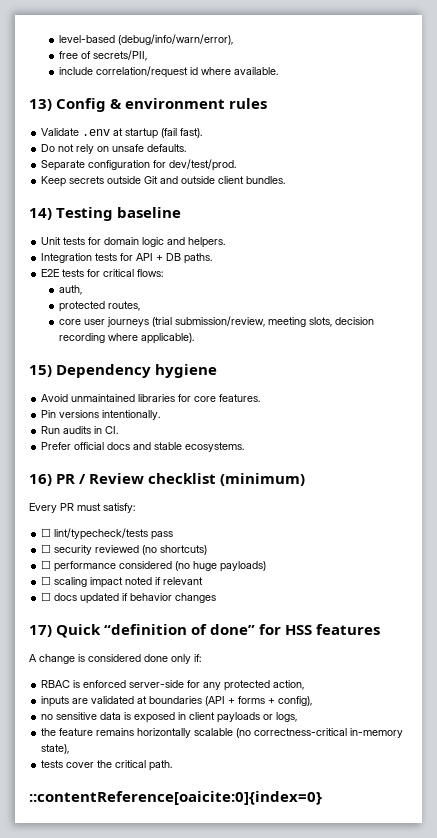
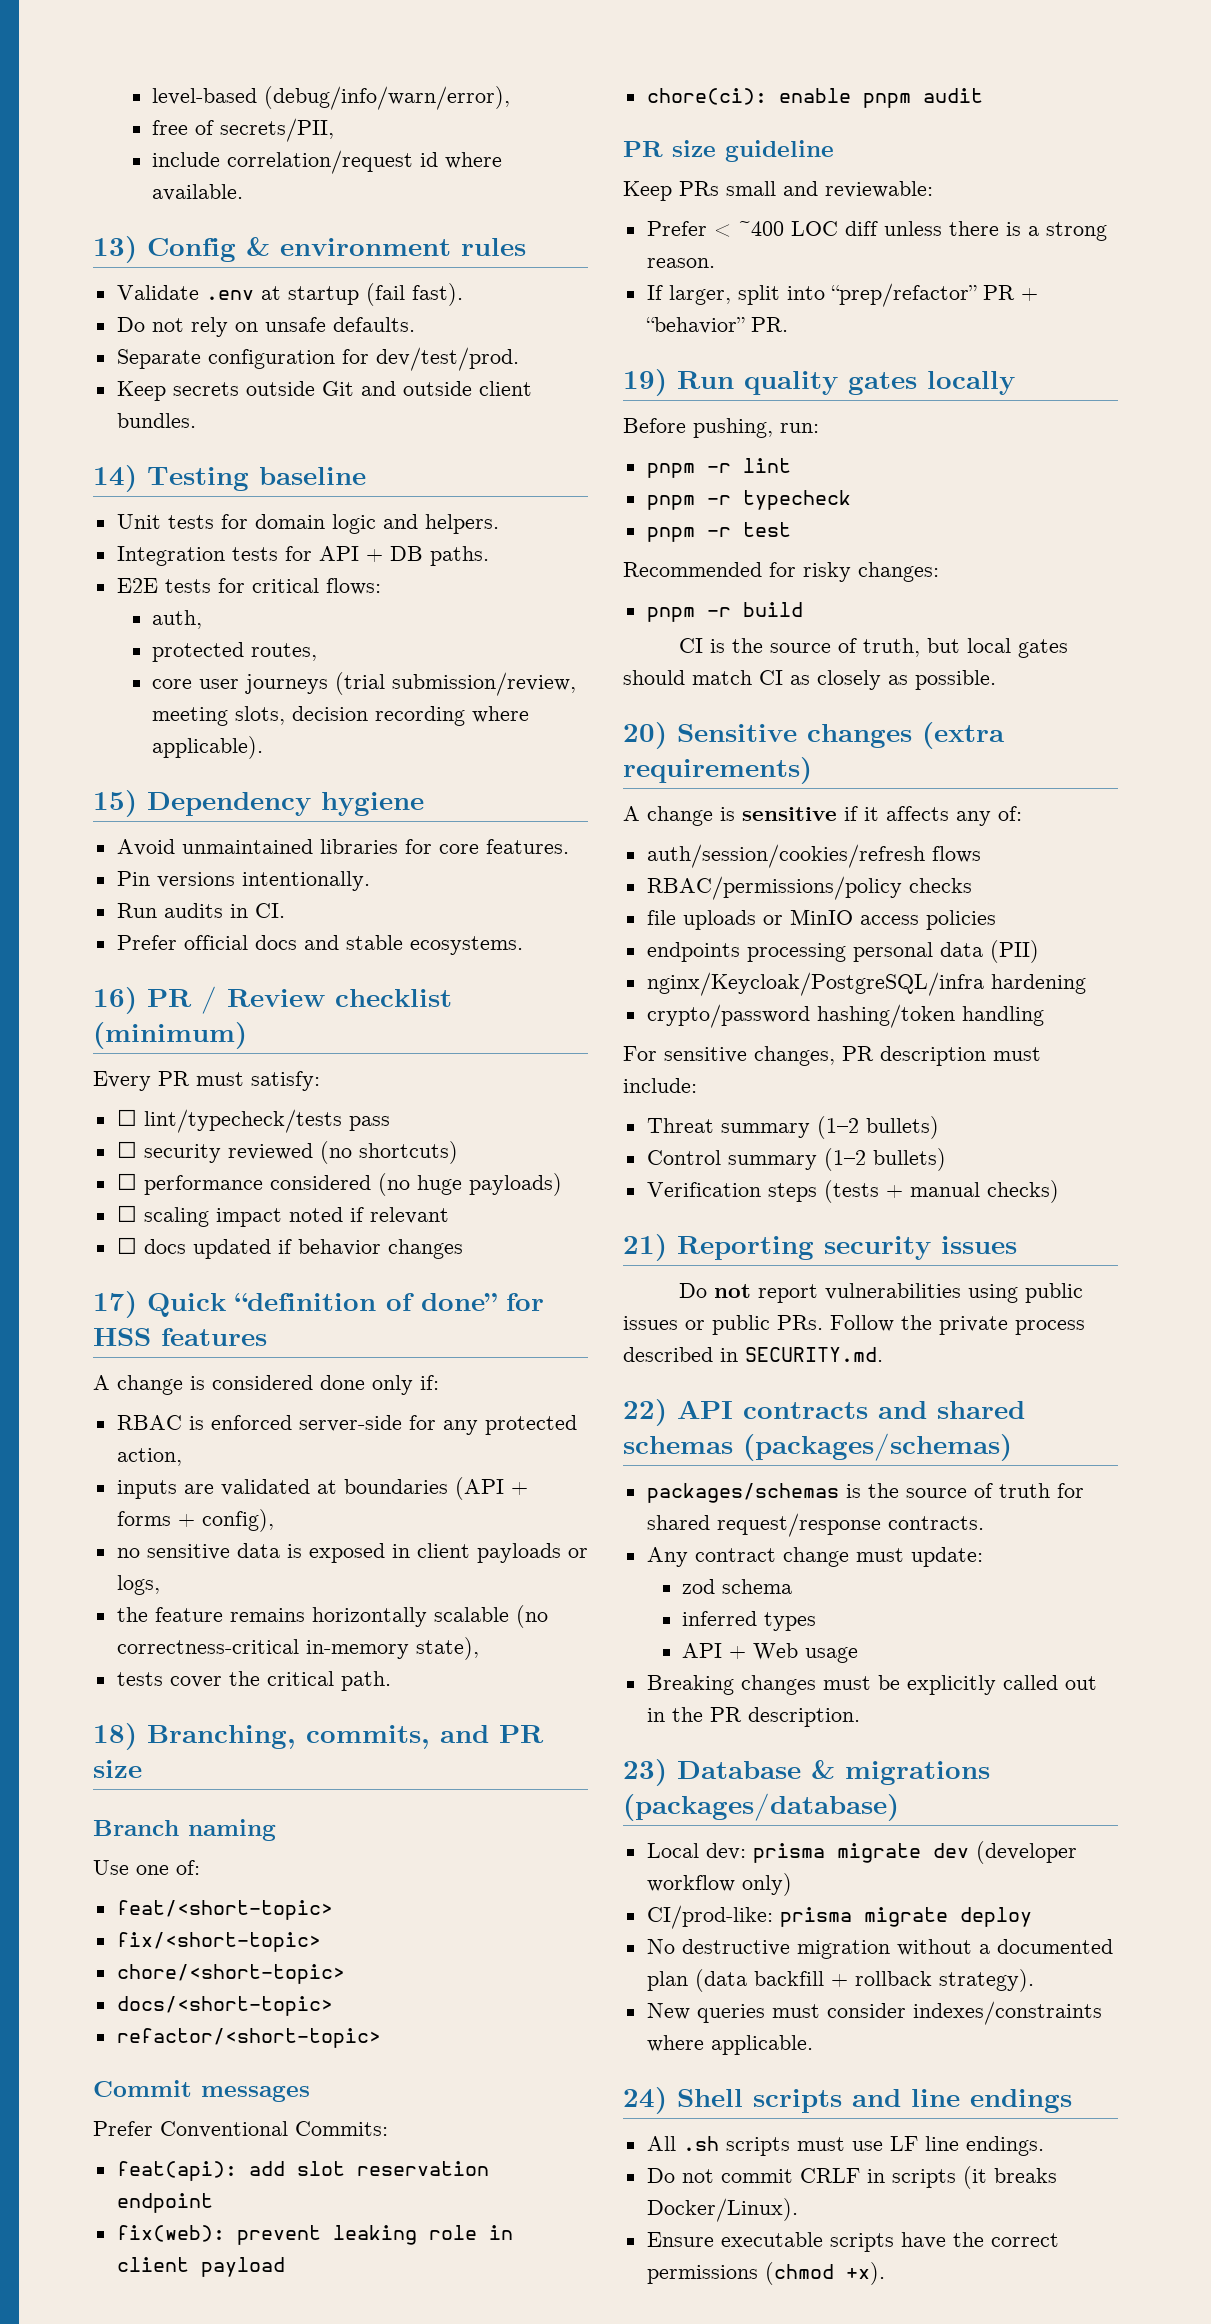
- ::contentReference[oaicite:0]{index=0}
+ 18) Branching, commits, and PR size
+ Branch naming
+ Use one of:
+ feat/<short-topic>
+ fix/<short-topic>
+ chore/<short-topic>
+ docs/<short-topic>
+ refactor/<short-topic>
+ Commit messages
+ Prefer Conventional Commits:
+ feat(api): add slot reservation endpoint
+ fix(web): prevent leaking role in client payload
+ chore(ci): enable pnpm audit
+ PR size guideline
+ Keep PRs small and reviewable:
+ Prefer < ~400 LOC diff unless there is a strong reason.
+ If larger, split into “prep/refactor” PR + “behavior” PR.
+ 19) Run quality gates locally
+ Before pushing, run:
+ pnpm -r lint
+ pnpm -r typecheck
+ pnpm -r test
+ Recommended for risky changes:
+ pnpm -r build
+ CI is the source of truth, but local gates should match CI as closely as possible.
+ 20) Sensitive changes (extra requirements)
+ A change is sensitive if it affects any of:
+ auth/session/cookies/refresh flows
+ RBAC/permissions/policy checks
+ file uploads or MinIO access policies
+ endpoints processing personal data (PII)
+ nginx/Keycloak/PostgreSQL/infra hardening
+ crypto/password hashing/token handling
+ For sensitive changes, PR description must include:
+ Threat summary (1–2 bullets)
+ Control summary (1–2 bullets)
+ Verification steps (tests + manual checks)
+ 21) Reporting security issues
+ Do not report vulnerabilities using public issues or public PRs. Follow the private process described in SECURITY.md.
+ 22) API contracts and shared schemas (packages/schemas)
+ packages/schemas is the source of truth for shared request/response contracts.
+ Any contract change must update:
+ zod schema
+ inferred types
+ API + Web usage
+ Breaking changes must be explicitly called out in the PR description.
+ 23) Database & migrations (packages/database)
+ Local dev: prisma migrate dev (developer workflow only)
+ CI/prod-like: prisma migrate deploy
+ No destructive migration without a documented plan (data backfill + rollback strategy).
+ New queries must consider indexes/constraints where applicable.
+ 24) Shell scripts and line endings
+ All .sh scripts must use LF line endings.
+ Do not commit CRLF in scripts (it breaks Docker/Linux).
+ Ensure executable scripts have the correct permissions (chmod +x).

